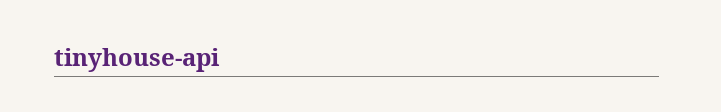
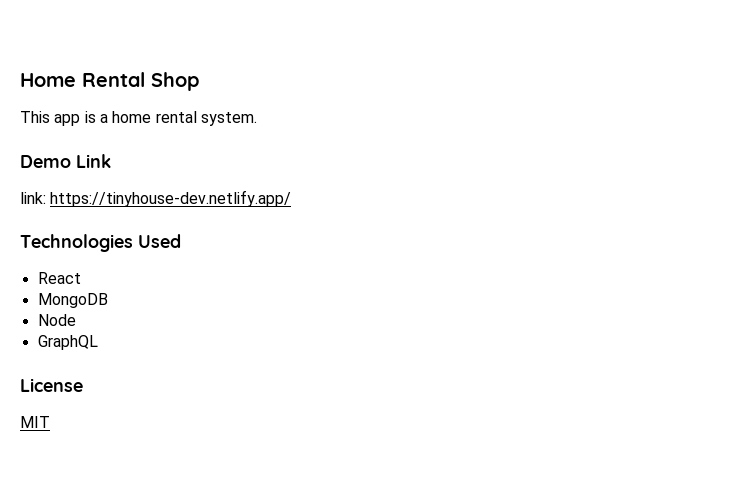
- tinyhouse-api
+ Home Rental Shop
+ This app is a home rental system.
+ Demo Link
+ link: https://tinyhouse-dev.netlify.app/
+ Technologies Used
+ React
+ MongoDB
+ Node
+ GraphQL
+ License
+ MIT

